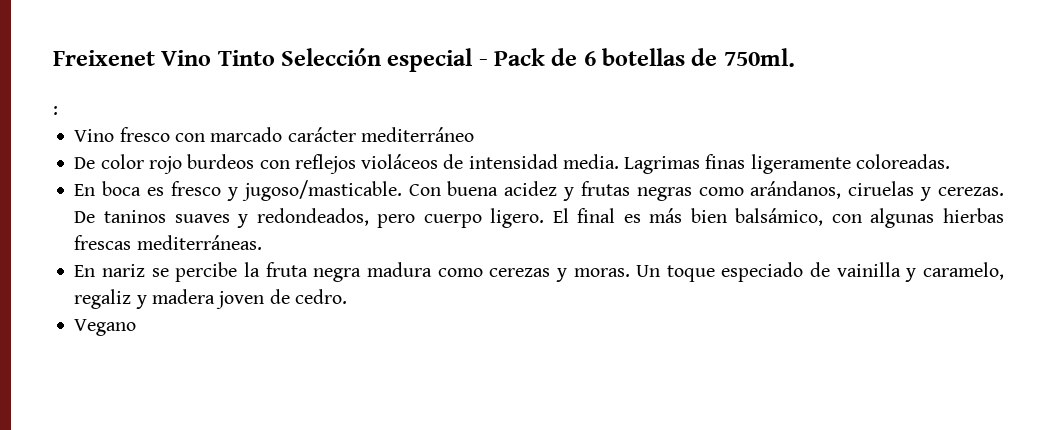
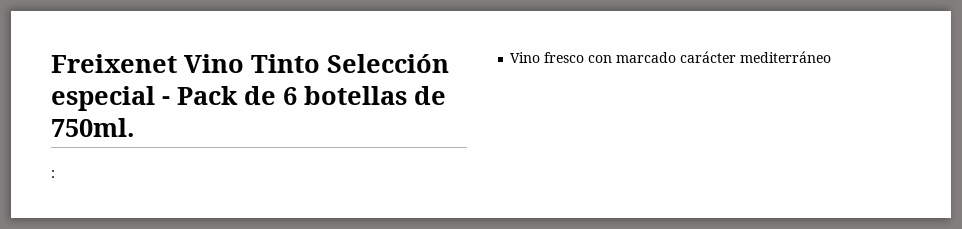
- De color rojo burdeos con reflejos violáceos de intensidad media. Lagrimas finas ligeramente coloreadas.
- En boca es fresco y jugoso/masticable. Con buena acidez y frutas negras como arándanos, ciruelas y cerezas. De taninos suaves y redondeados, pero cuerpo ligero. El final es más bien balsámico, con algunas hierbas frescas mediterráneas.
- En nariz se percibe la fruta negra madura como cerezas y moras. Un toque especiado de vainilla y caramelo, regaliz y madera joven de cedro.
- Vegano

